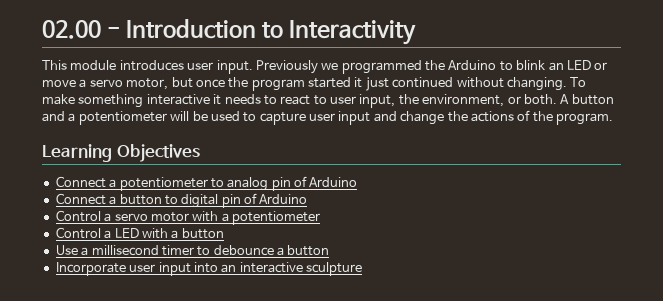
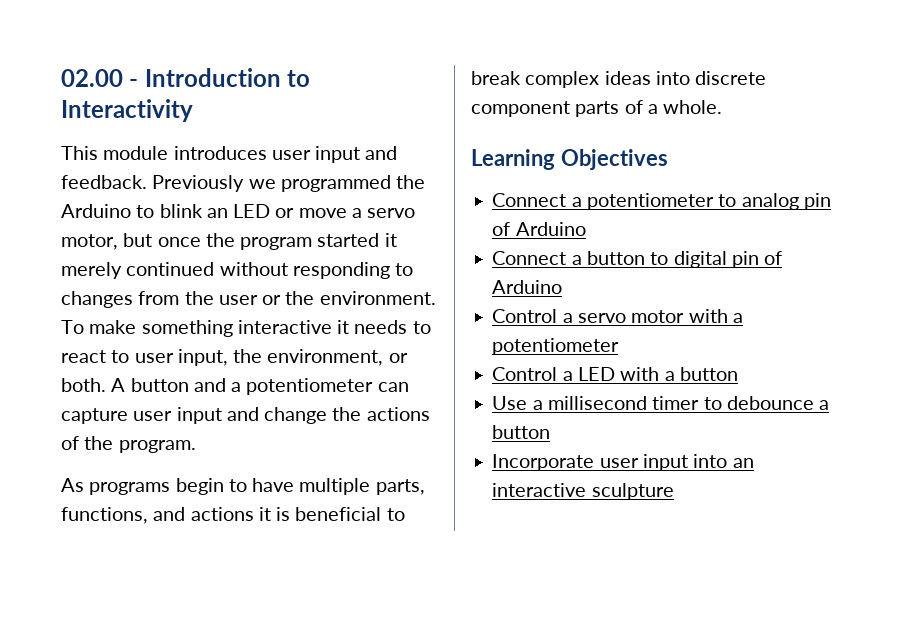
- This module introduces user input.
+ This module introduces user input and feedback.
- Previously we programmed the Arduino to blink an LED or move a servo motor, but once the program started it just continued without changing.
+ Previously we programmed the Arduino to blink an LED or move a servo motor, but once the program started it merely continued without responding to changes from the user or the environment.
- A button and a potentiometer will be used to capture user input and change the actions of the program.
+ A button and a potentiometer can capture user input and change the actions of the program.
+ As programs begin to have multiple parts, functions, and actions it is beneficial to break complex ideas into discrete component parts of a whole.

